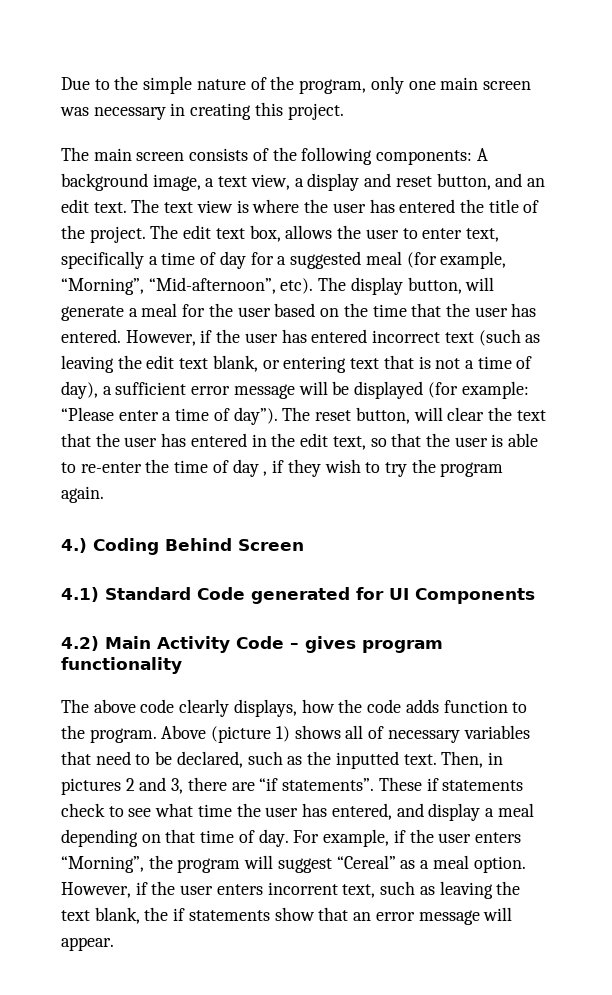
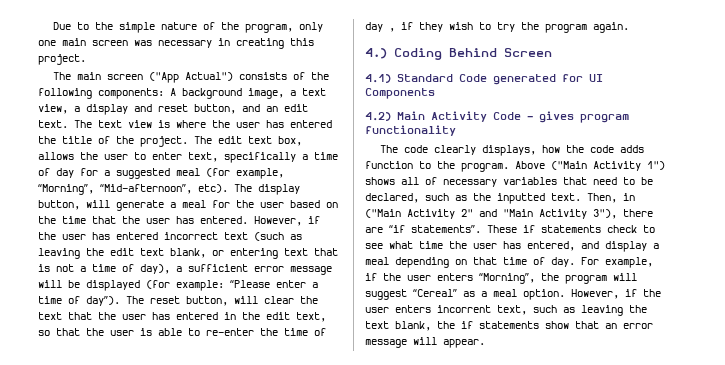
- The main screen consists of the following components: A background image, a text view, a display and reset button, and an edit text.
+ The main screen ("App Actual") consists of the following components: A background image, a text view, a display and reset button, and an edit text.
- The above code clearly displays, how the code adds function to the program.
+ The code clearly displays, how the code adds function to the program.
- Above (picture 1) shows all of necessary variables that need to be declared, such as the inputted text.
+ Above ("Main Activity 1") shows all of necessary variables that need to be declared, such as the inputted text.
- Then, in pictures 2 and 3, there are “if statements”.
+ Then, in ("Main Activity 2" and "Main Activity 3"), there are “if statements”.

